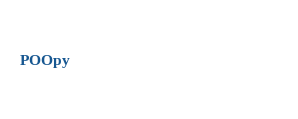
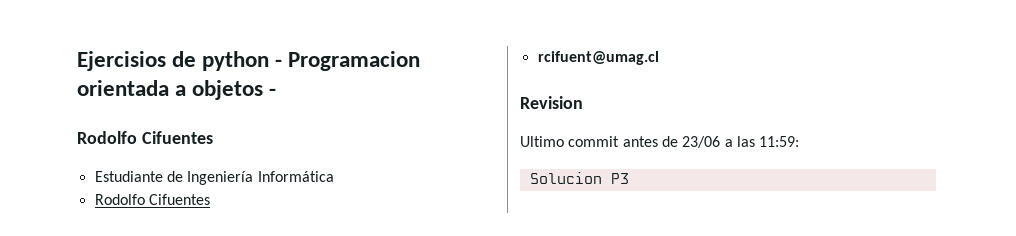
- POOpy
+ Ejercisios de python - Programacion orientada a objetos -
+ Rodolfo Cifuentes
+ Estudiante de Ingeniería Informática
+ Rodolfo Cifuentes
+ rcifuent@umag.cl
+ Revision
+ Ultimo commit antes de 23/06 a las 11:59:
+ Solucion P3

